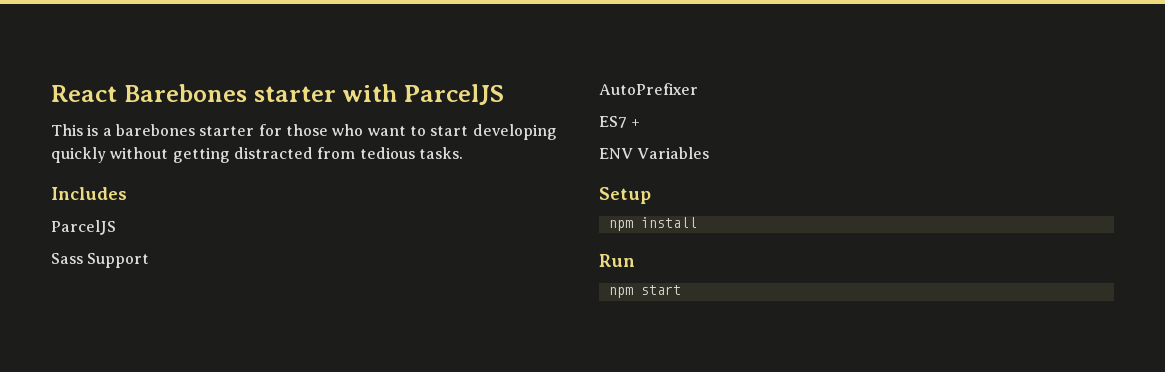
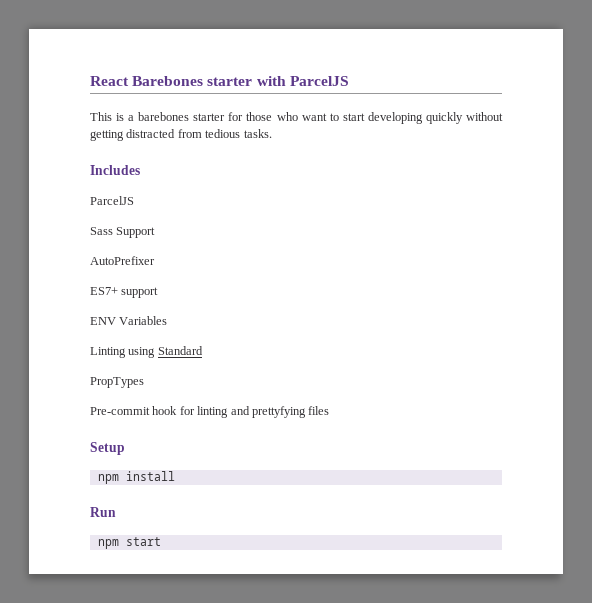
- ES7 +
+ ES7+ support
+ Linting using Standard
+ PropTypes
+ Pre-commit hook for linting and prettyfying files

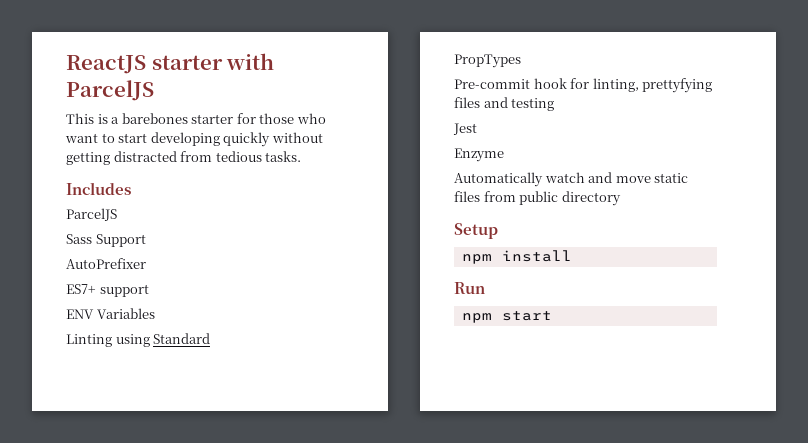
- React Barebones starter with ParcelJS
+ ReactJS starter with ParcelJS
- Pre-commit hook for linting and prettyfying files
+ Pre-commit hook for linting, prettyfying files and testing
+ Jest
+ Enzyme
+ Automatically watch and move static files from public directory

